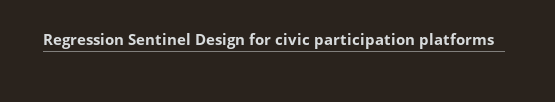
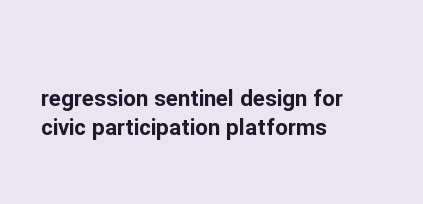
- Regression Sentinel Design for civic participation platforms
+ regression sentinel design for civic participation platforms

